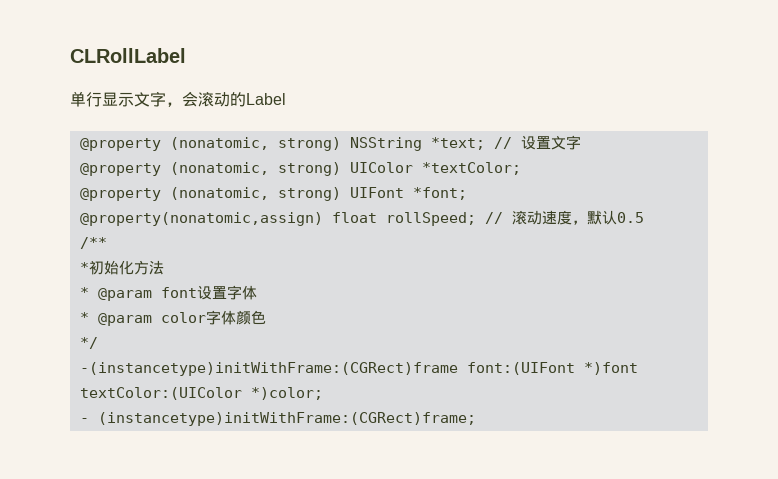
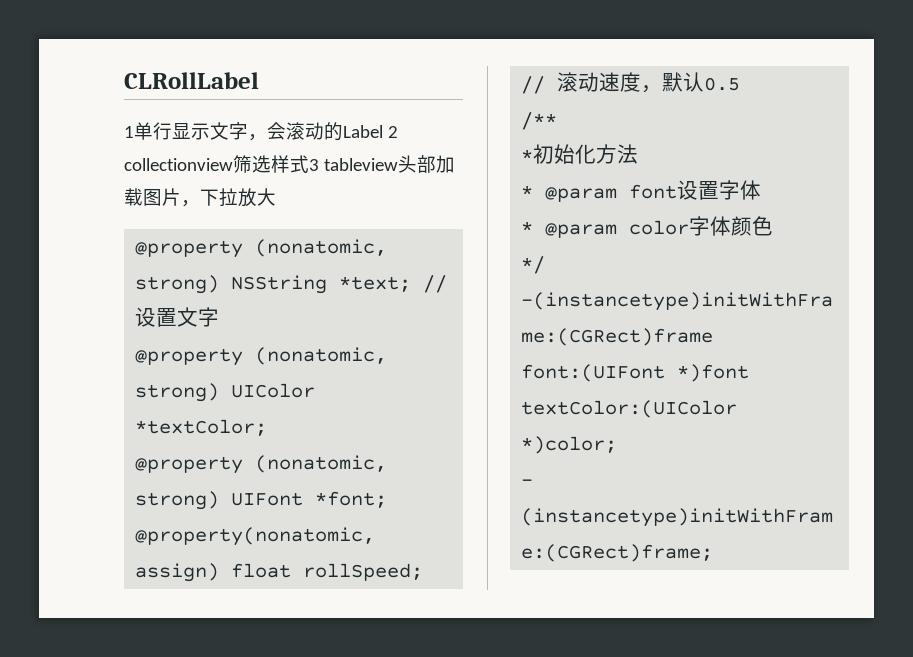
- 单行显示文字，会滚动的Label
+ 1单行显示文字，会滚动的Label 2 collectionview筛选样式3 tableview头部加载图片，下拉放大

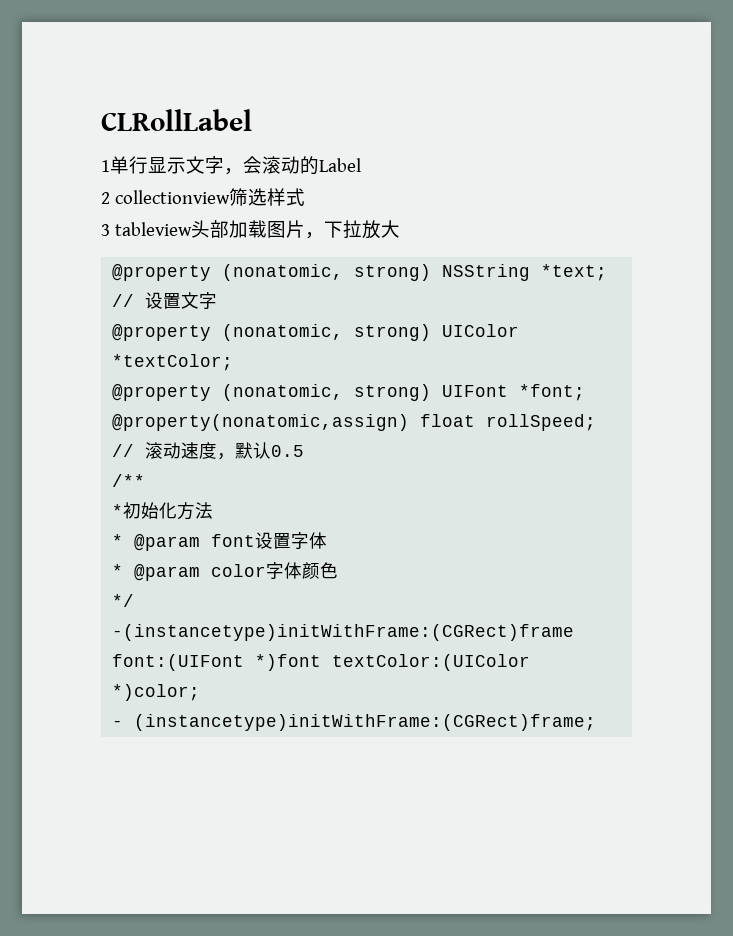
- 1单行显示文字，会滚动的Label 2 collectionview筛选样式3 tableview头部加载图片，下拉放大
+ 1单行显示文字，会滚动的Label
+ 2 collectionview筛选样式
+ 3 tableview头部加载图片，下拉放大

